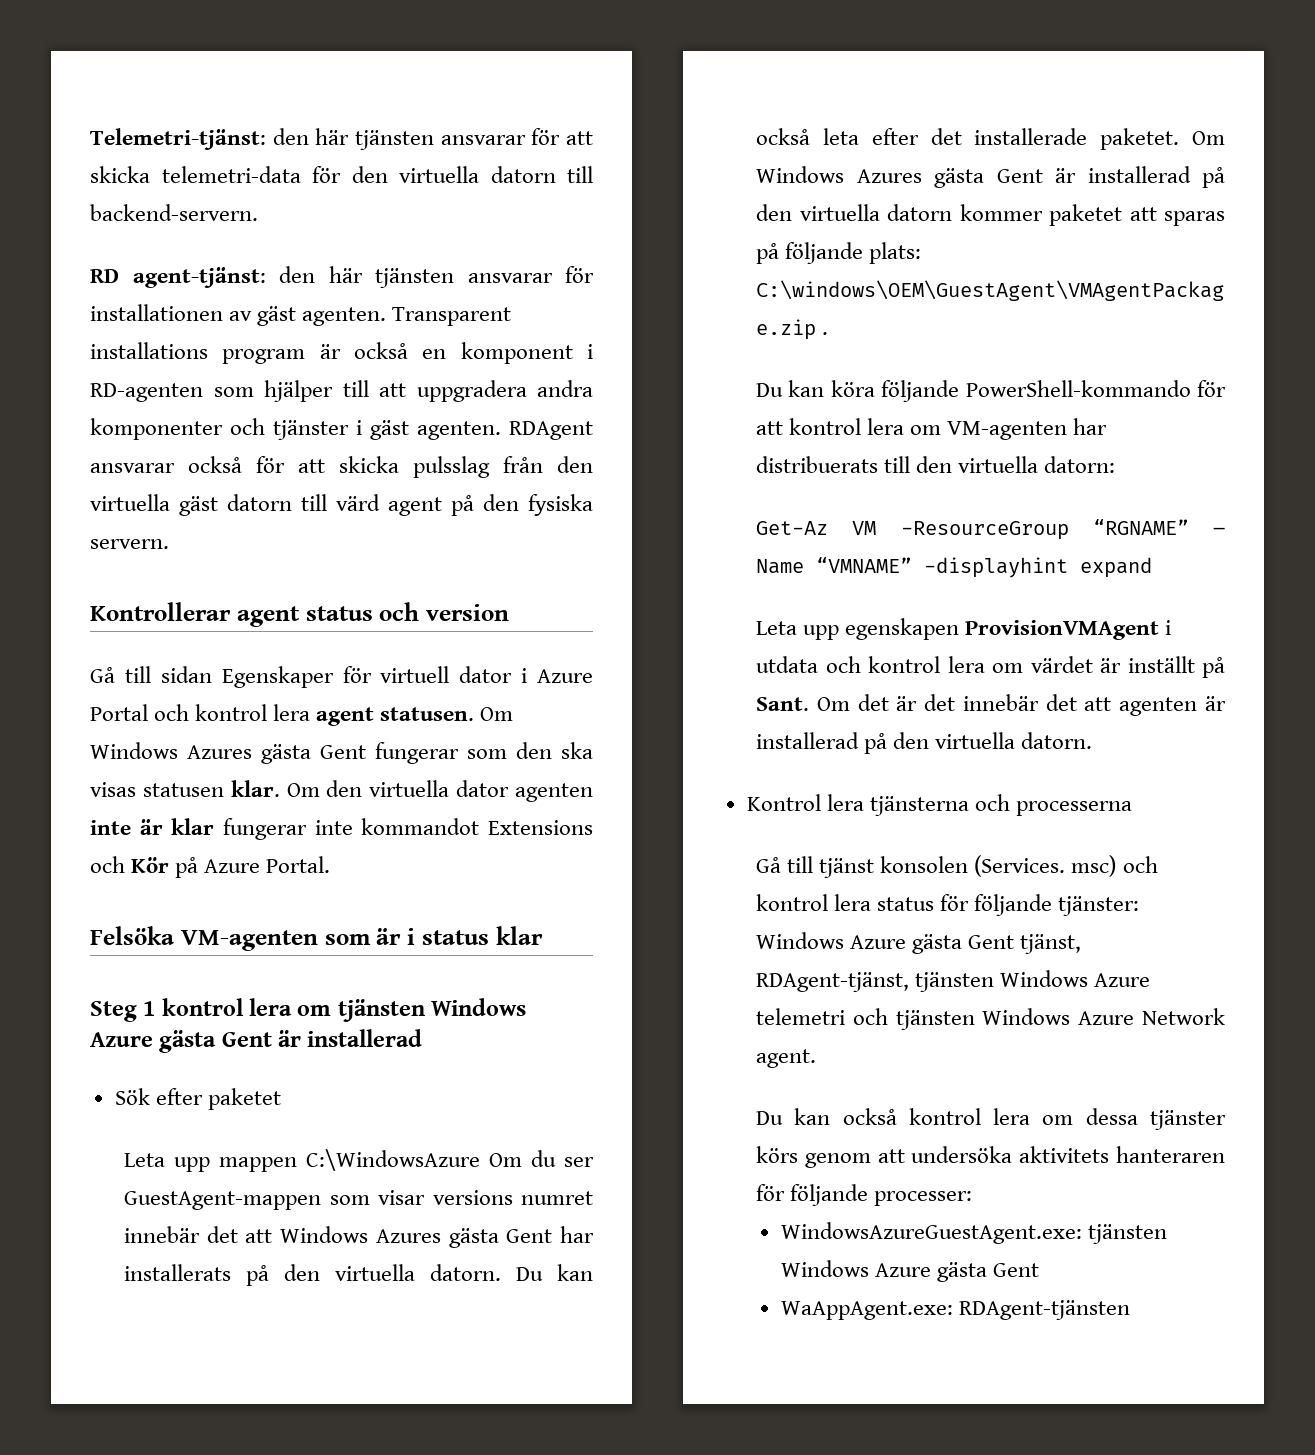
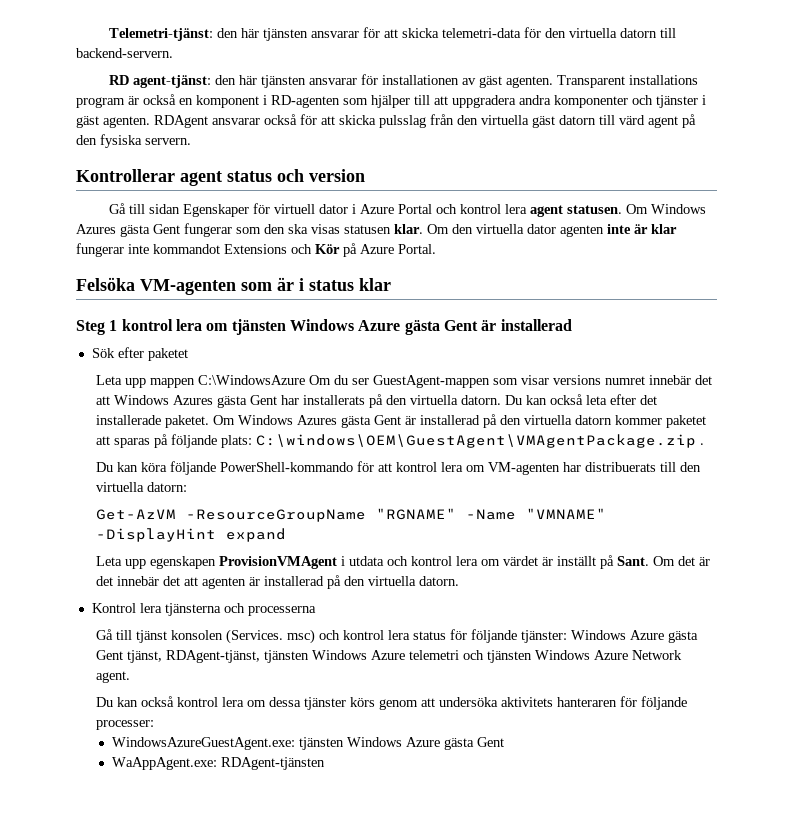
- Get-Az VM -ResourceGroup “RGNAME” – Name “VMNAME” -displayhint expand
+ Get-AzVM -ResourceGroupName "RGNAME" -Name "VMNAME" -DisplayHint expand

